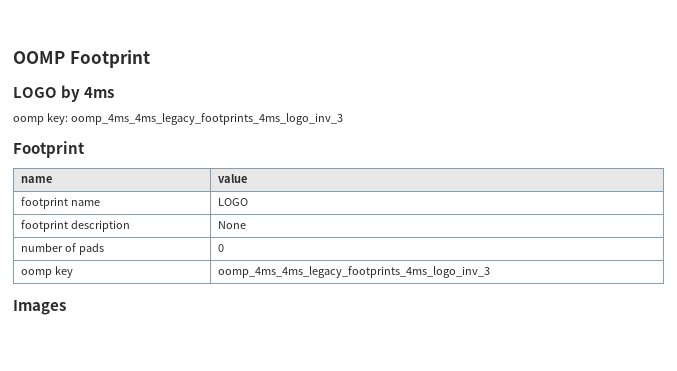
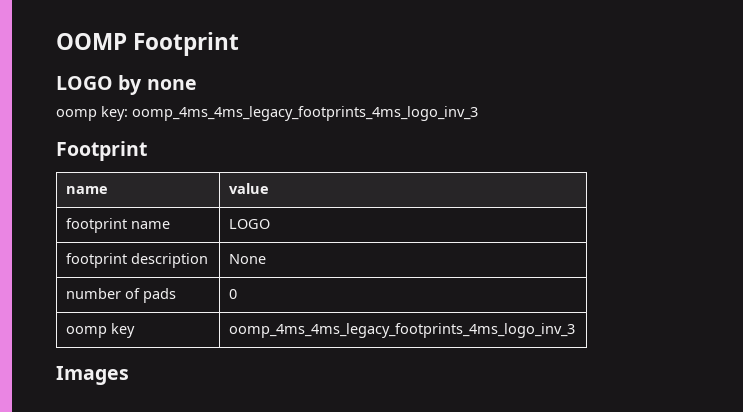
- LOGO by 4ms
+ LOGO by none

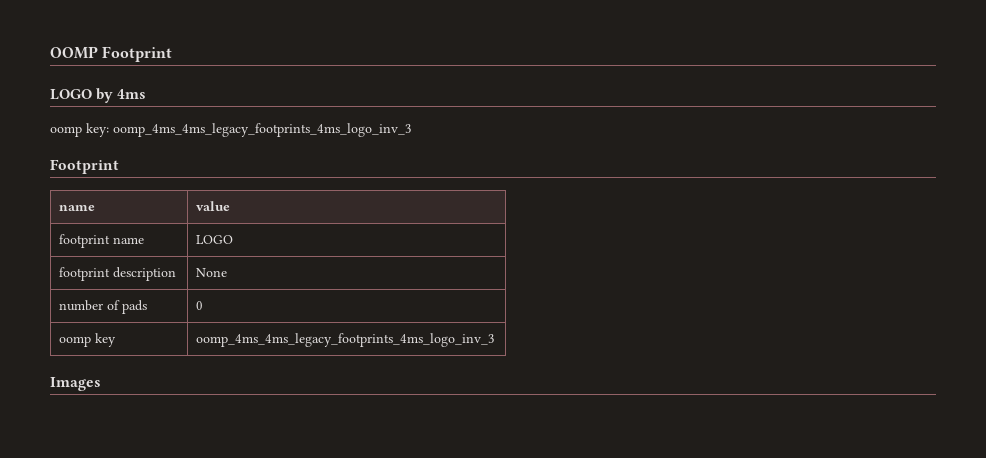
- LOGO by none
+ LOGO by 4ms

